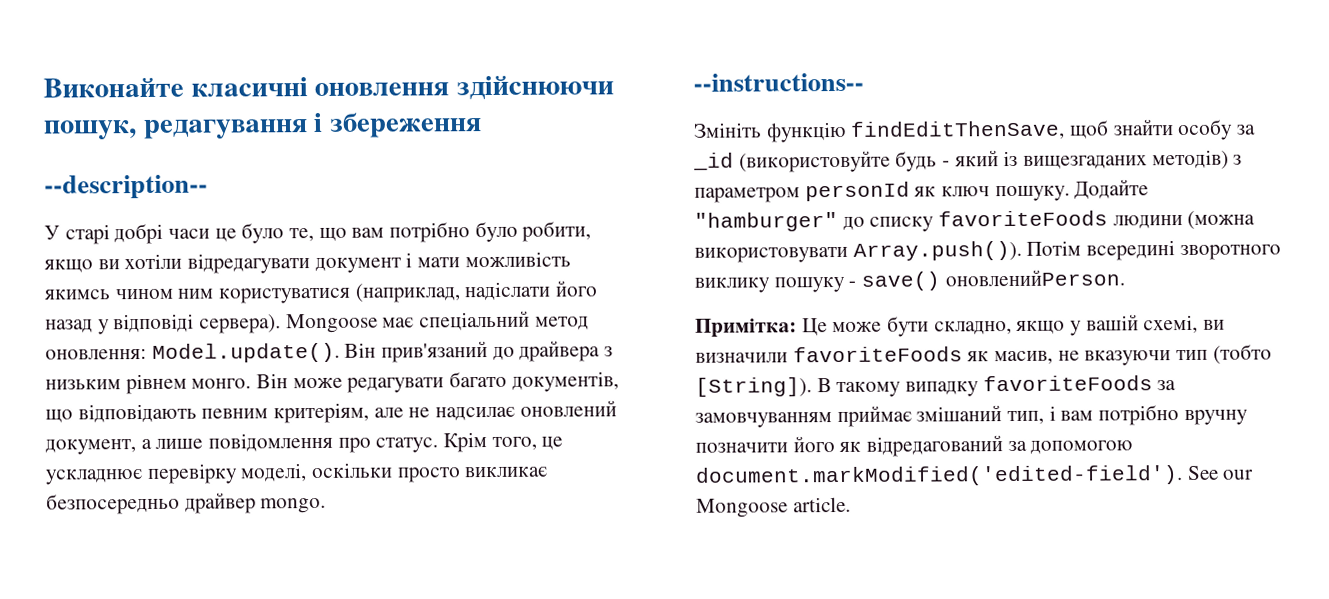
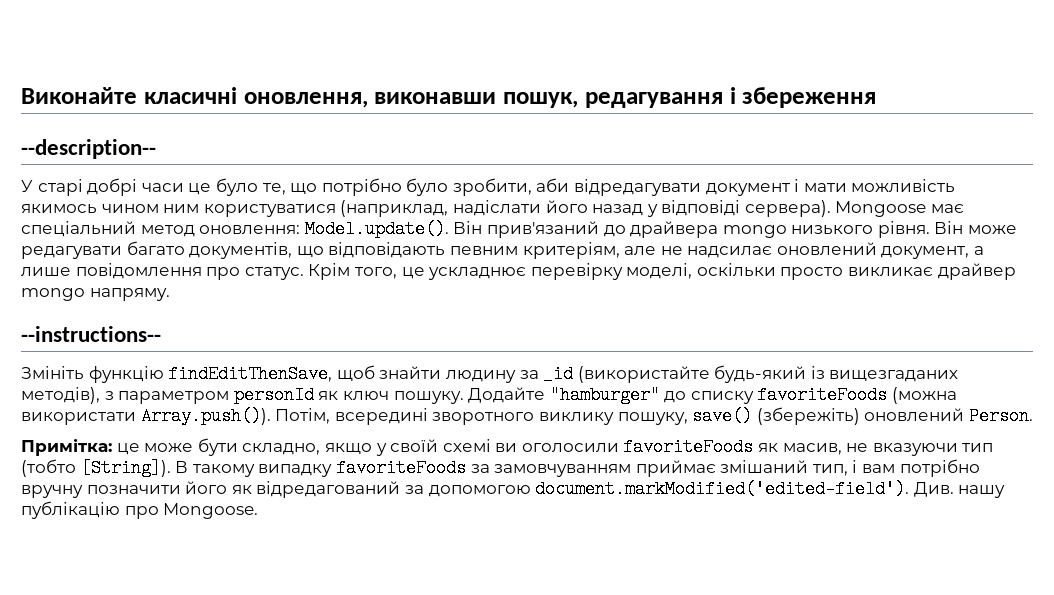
- Виконайте класичні оновлення здійснюючи пошук, редагування і збереження
+ Виконайте класичні оновлення, виконавши пошук, редагування і збереження
- У старі добрі часи це було те, що вам потрібно було робити, якщо ви хотіли відредагувати документ і мати можливість якимсь чином ним користуватися (наприклад, надіслати його назад у відповіді сервера).
+ У старі добрі часи це було те, що потрібно було зробити, аби відредагувати документ і мати можливість якимось чином ним користуватися (наприклад, надіслати його назад у відповіді сервера).
- Mongoose має спеціальний метод оновлення: Model.update(). Він прив'язаний до драйвера з низьким рівнем монго.
+ Mongoose має спеціальний метод оновлення: Model.update(). Він прив'язаний до драйвера mongo низького рівня.
- Крім того, це ускладнює перевірку моделі, оскільки просто викликає безпосередньо драйвер mongo.
+ Крім того, це ускладнює перевірку моделі, оскільки просто викликає драйвер mongo напряму.
- Змініть функцію findEditThenSave, щоб знайти особу за _id (використовуйте будь - який із вищезгаданих методів) з параметром personId як ключ пошуку.
+ Змініть функцію findEditThenSave, щоб знайти людину за _id (використайте будь-який із вищезгаданих методів), з параметром personId як ключ пошуку.
- Додайте "hamburger" до списку favoriteFoods людини (можна використовувати Array.push()). Потім всередині зворотного виклику пошуку - save() оновленийPerson.
+ Додайте "hamburger" до списку favoriteFoods (можна використати Array.push()). Потім, всередині зворотного виклику пошуку, save() (збережіть) оновлений Person.
- Примітка: Це може бути складно, якщо у вашій схемі, ви визначили favoriteFoods як масив, не вказуючи тип (тобто [String]).
+ Примітка: це може бути складно, якщо у своїй схемі ви оголосили favoriteFoods як масив, не вказуючи тип (тобто [String]).
- В такому випадку favoriteFoods за замовчуванням приймає змішаний тип, і вам потрібно вручну позначити його як відредагований за допомогою document.markModified('edited-field'). See our Mongoose article.
+ В такому випадку favoriteFoods за замовчуванням приймає змішаний тип, і вам потрібно вручну позначити його як відредагований за допомогою document.markModified('edited-field'). Див. нашу публікацію про Mongoose.

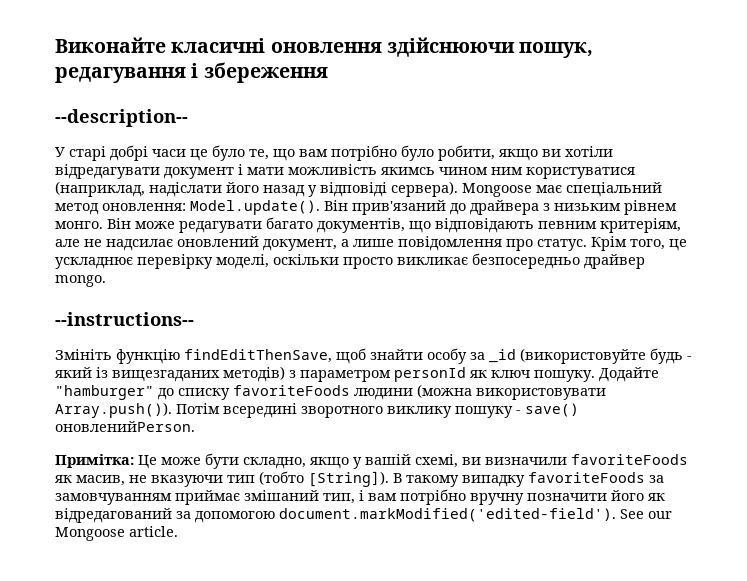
- Виконайте класичні оновлення, виконавши пошук, редагування і збереження
+ Виконайте класичні оновлення здійснюючи пошук, редагування і збереження
- У старі добрі часи це було те, що потрібно було зробити, аби відредагувати документ і мати можливість якимось чином ним користуватися (наприклад, надіслати його назад у відповіді сервера).
+ У старі добрі часи це було те, що вам потрібно було робити, якщо ви хотіли відредагувати документ і мати можливість якимсь чином ним користуватися (наприклад, надіслати його назад у відповіді сервера).
- Mongoose має спеціальний метод оновлення: Model.update(). Він прив'язаний до драйвера mongo низького рівня.
+ Mongoose має спеціальний метод оновлення: Model.update(). Він прив'язаний до драйвера з низьким рівнем монго.
- Крім того, це ускладнює перевірку моделі, оскільки просто викликає драйвер mongo напряму.
+ Крім того, це ускладнює перевірку моделі, оскільки просто викликає безпосередньо драйвер mongo.
- Змініть функцію findEditThenSave, щоб знайти людину за _id (використайте будь-який із вищезгаданих методів), з параметром personId як ключ пошуку.
+ Змініть функцію findEditThenSave, щоб знайти особу за _id (використовуйте будь - який із вищезгаданих методів) з параметром personId як ключ пошуку.
- Додайте "hamburger" до списку favoriteFoods (можна використати Array.push()). Потім, всередині зворотного виклику пошуку, save() (збережіть) оновлений Person.
+ Додайте "hamburger" до списку favoriteFoods людини (можна використовувати Array.push()). Потім всередині зворотного виклику пошуку - save() оновленийPerson.
- Примітка: це може бути складно, якщо у своїй схемі ви оголосили favoriteFoods як масив, не вказуючи тип (тобто [String]).
+ Примітка: Це може бути складно, якщо у вашій схемі, ви визначили favoriteFoods як масив, не вказуючи тип (тобто [String]).
- В такому випадку favoriteFoods за замовчуванням приймає змішаний тип, і вам потрібно вручну позначити його як відредагований за допомогою document.markModified('edited-field'). Див. нашу публікацію про Mongoose.
+ В такому випадку favoriteFoods за замовчуванням приймає змішаний тип, і вам потрібно вручну позначити його як відредагований за допомогою document.markModified('edited-field'). See our Mongoose article.

